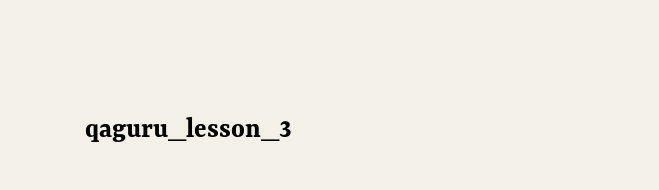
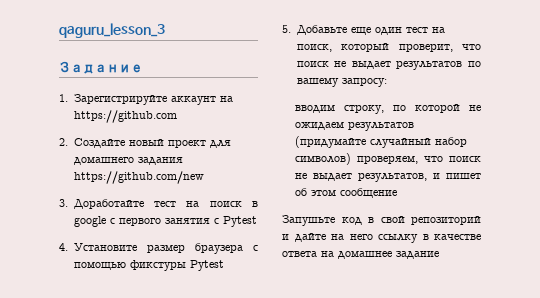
+ Задание
+ 1. Зарегистрируйте аккаунт на https://github.com
+ 2. Создайте новый проект для домашнего задания https://github.com/new
+ 3. Доработайте тест на поиск в google с первого занятия с Pytest
+ 4. Установите размер браузера с помощью фикстуры Pytest
+ 5. Добавьте еще один тест на поиск, который проверит, что поиск не выдает результатов по вашему запросу:
+ вводим строку, по которой не ожидаем результатов (придумайте случайный набор символов) проверяем, что поиск не выдает результатов, и пишет об этом сообщение
+ Запушьте код в свой репозиторий и дайте на него ссылку в качестве ответа на домашнее задание

